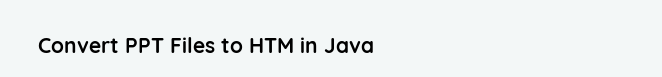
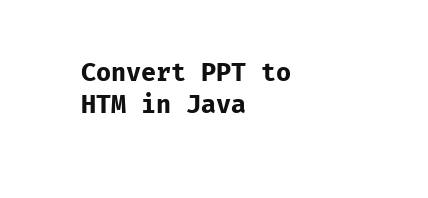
- Convert PPT Files to HTM in Java
+ Convert PPT to HTM in Java

